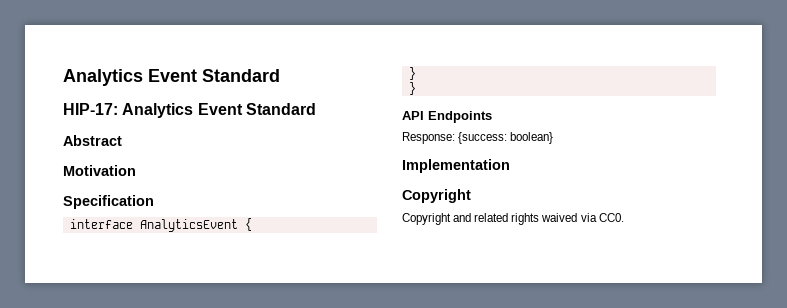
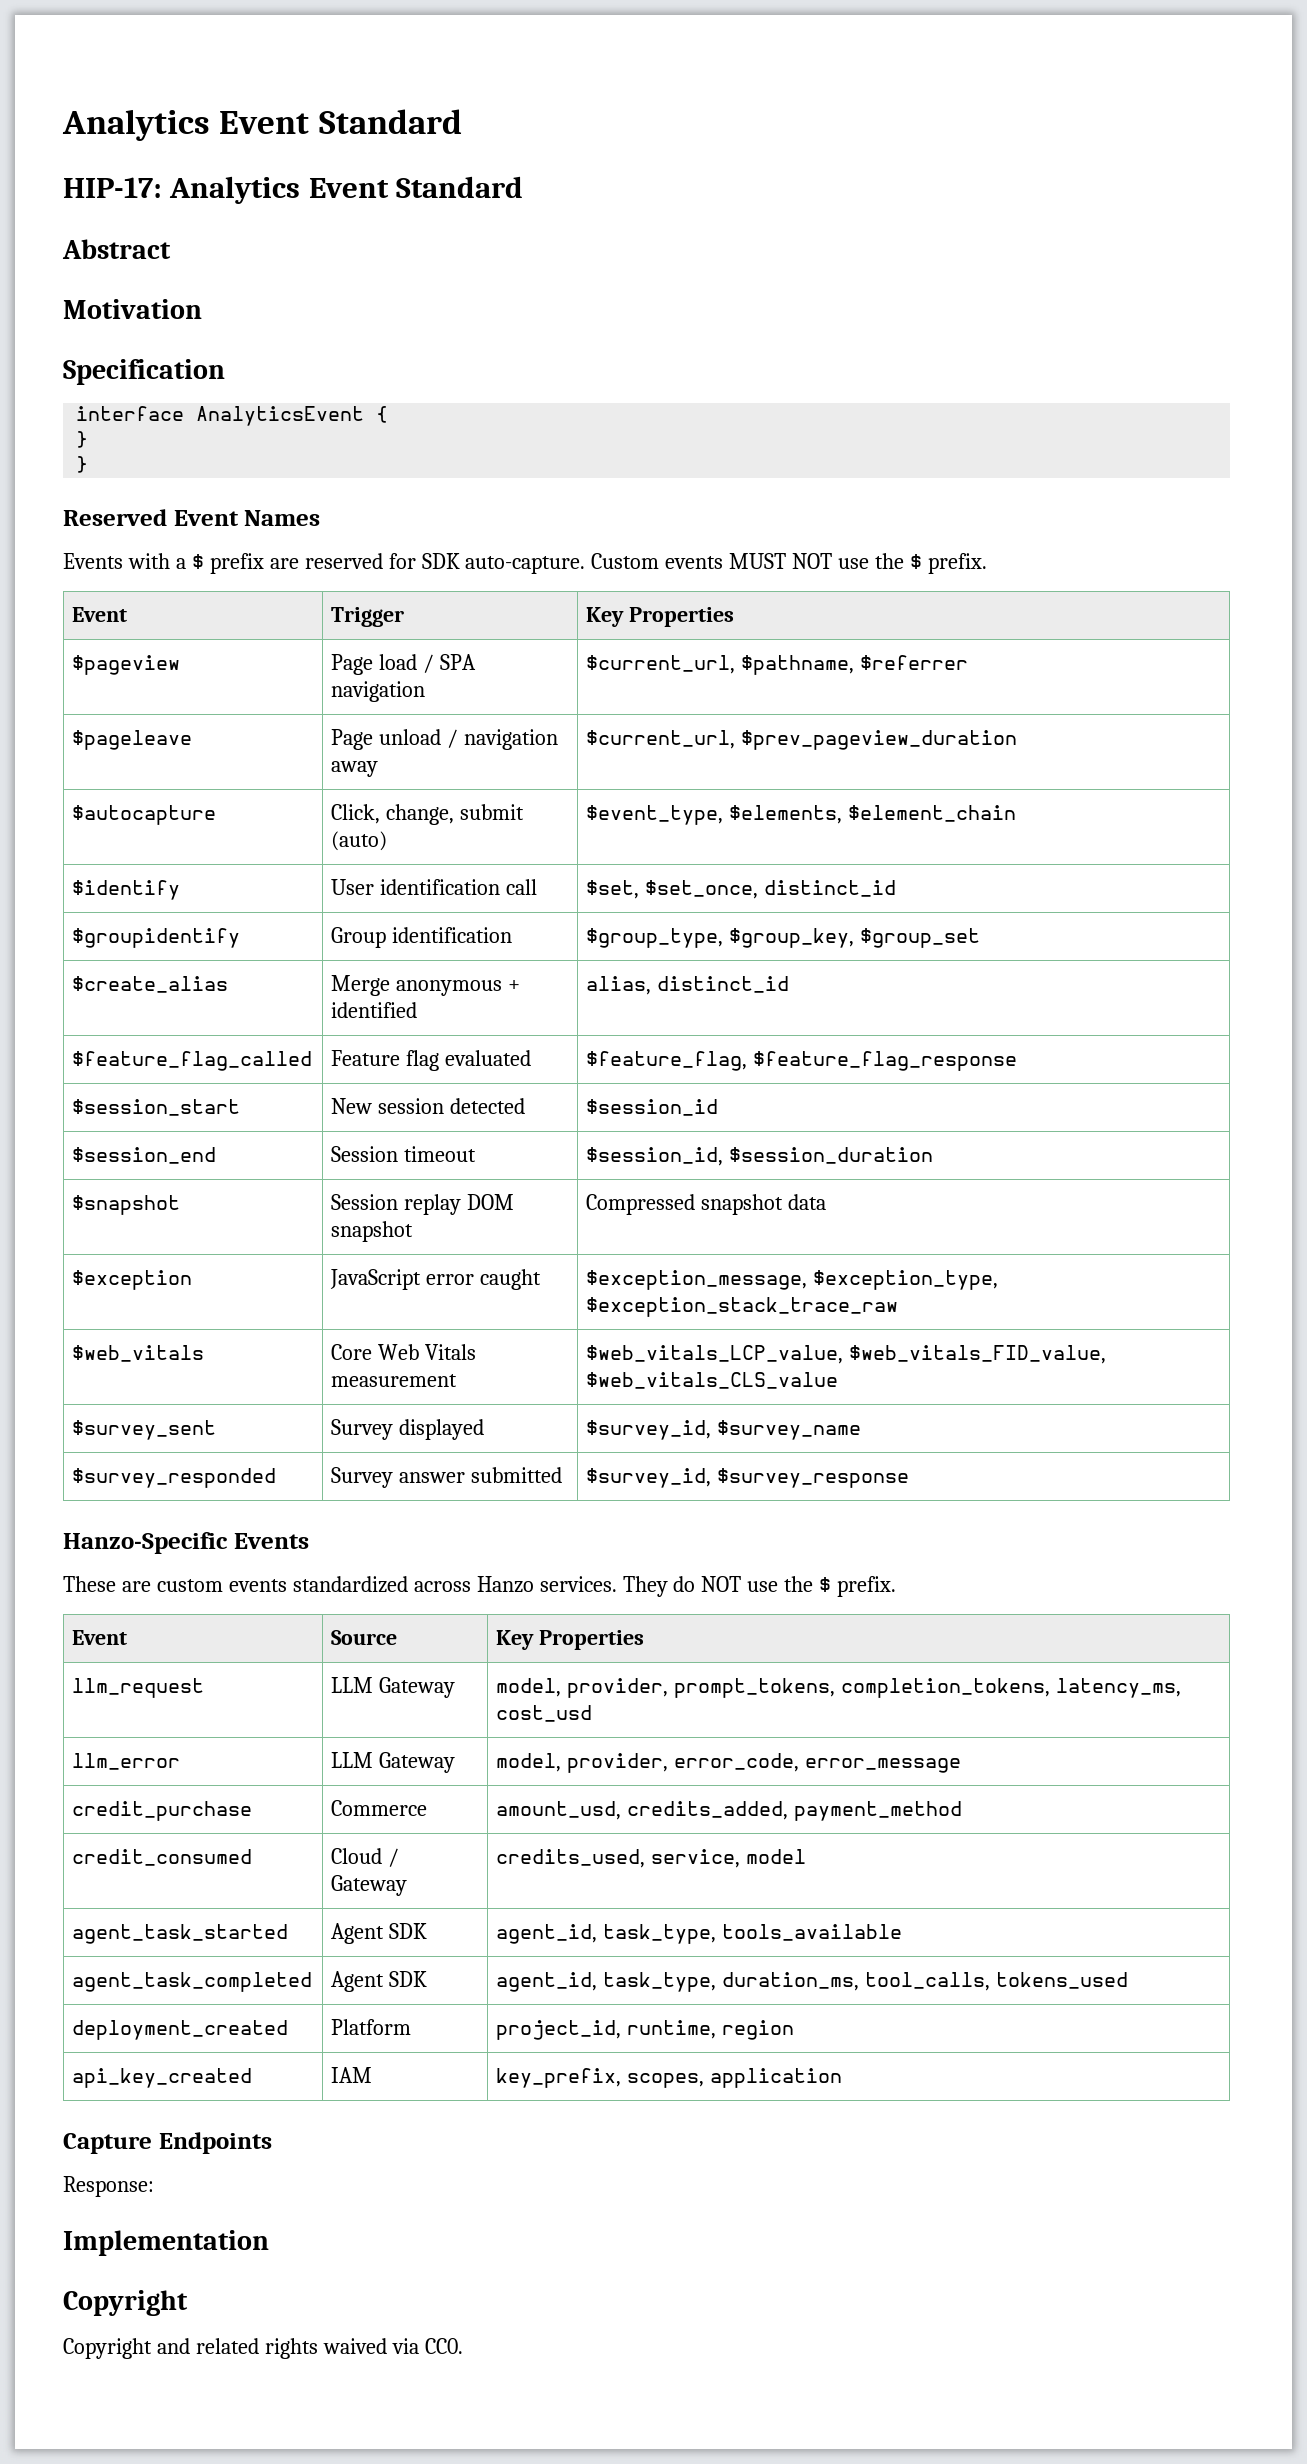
- API Endpoints
+ Reserved Event Names
+ Events with a $ prefix are reserved for SDK auto-capture. Custom events MUST NOT use the $ prefix.
+ Event | Trigger | Key Properties
+ $pageview | Page load / SPA navigation | $current_url, $pathname, $referrer
+ $pageleave | Page unload / navigation away | $current_url, $prev_pageview_duration
+ $autocapture | Click, change, submit (auto) | $event_type, $elements, $element_chain
+ $identify | User identification call | $set, $set_once, distinct_id
+ $groupidentify | Group identification | $group_type, $group_key, $group_set
+ $create_alias | Merge anonymous + identified | alias, distinct_id
+ $feature_flag_called | Feature flag evaluated | $feature_flag, $feature_flag_response
+ $session_start | New session detected | $session_id
+ $session_end | Session timeout | $session_id, $session_duration
+ $snapshot | Session replay DOM snapshot | Compressed snapshot data
+ $exception | JavaScript error caught | $exception_message, $exception_type, $exception_stack_trace_raw
+ $web_vitals | Core Web Vitals measurement | $web_vitals_LCP_value, $web_vitals_FID_value, $web_vitals_CLS_value
+ $survey_sent | Survey displayed | $survey_id, $survey_name
+ $survey_responded | Survey answer submitted | $survey_id, $survey_response
+ Hanzo-Specific Events
+ These are custom events standardized across Hanzo services. They do NOT use the $ prefix.
+ Event | Source | Key Properties
+ llm_request | LLM Gateway | model, provider, prompt_tokens, completion_tokens, latency_ms, cost_usd
+ llm_error | LLM Gateway | model, provider, error_code, error_message
+ credit_purchase | Commerce | amount_usd, credits_added, payment_method
+ credit_consumed | Cloud / Gateway | credits_used, service, model
+ agent_task_started | Agent SDK | agent_id, task_type, tools_available
+ agent_task_completed | Agent SDK | agent_id, task_type, duration_ms, tool_calls, tokens_used
+ deployment_created | Platform | project_id, runtime, region
+ api_key_created | IAM | key_prefix, scopes, application
+ Capture Endpoints
- Response: {success: boolean}
+ Response:

